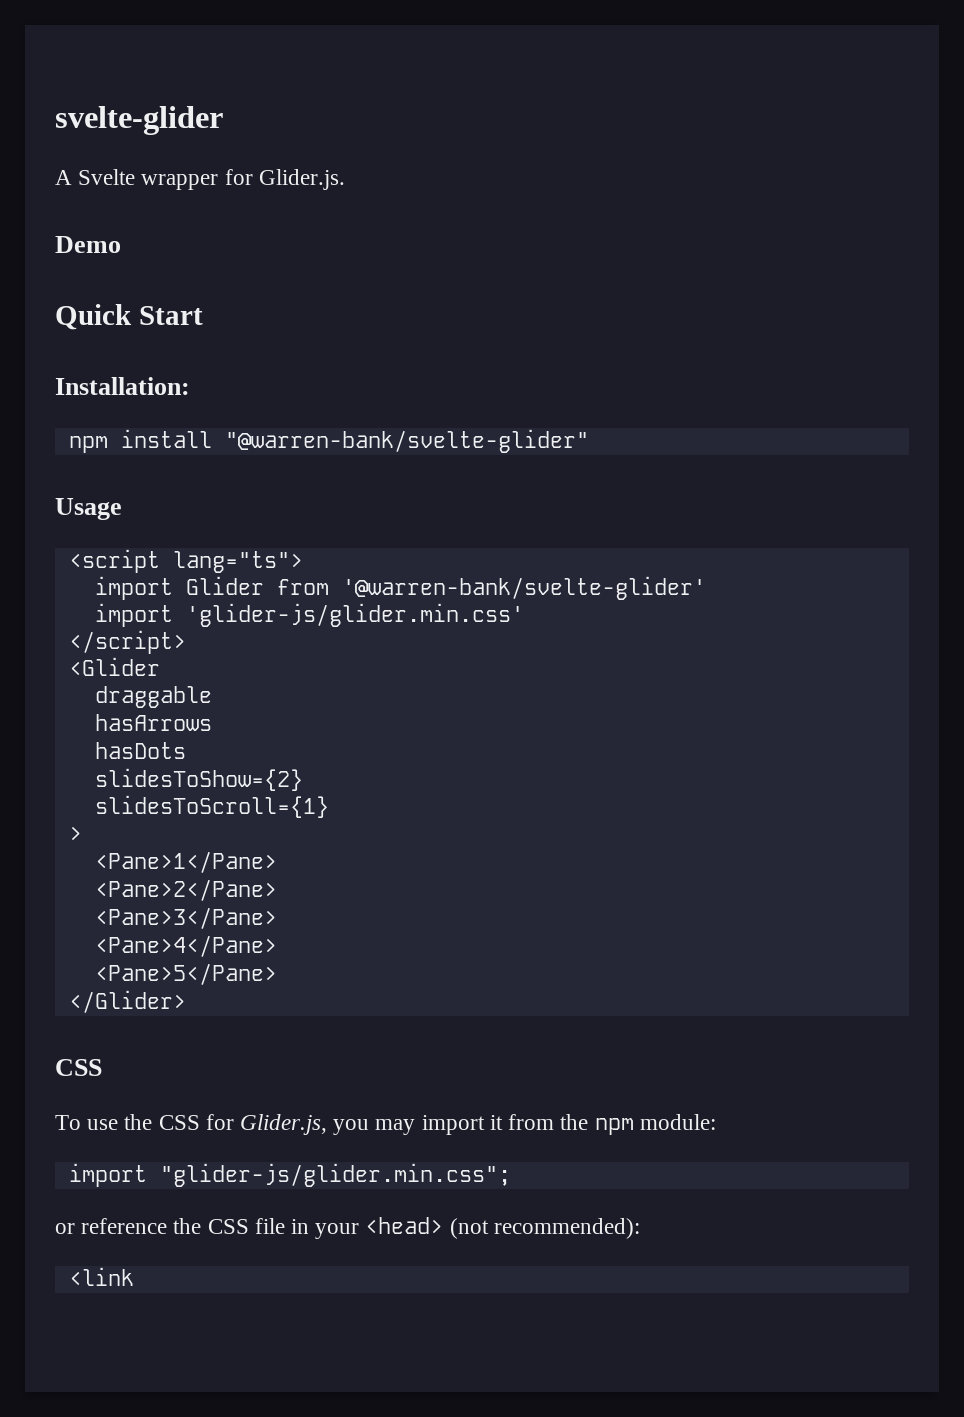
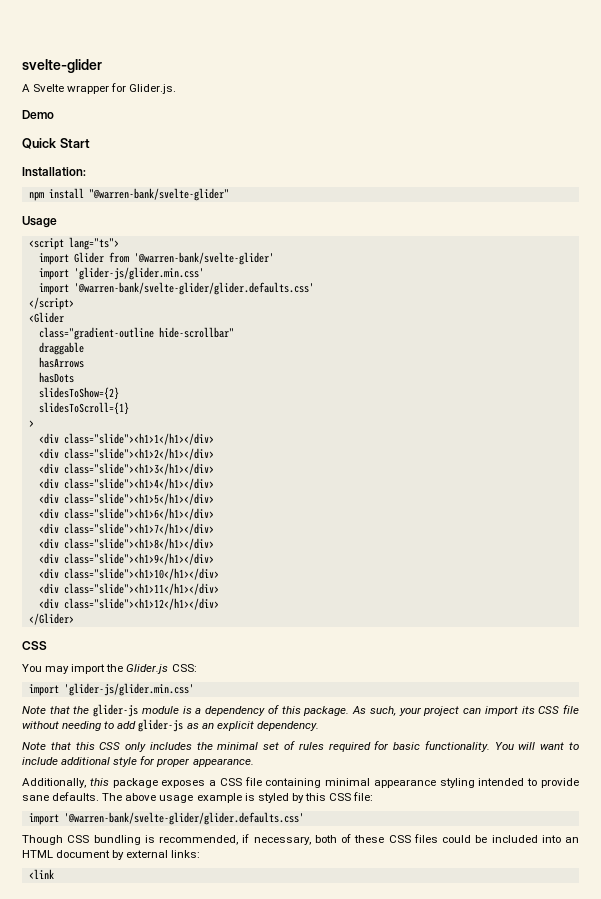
  import Glider from '@warren-bank/svelte-glider'
  import 'glider-js/glider.min.css'
+ import '@warren-bank/svelte-glider/glider.defaults.css'
+ class="gradient-outline hide-scrollbar"
- <Pane>1</Pane>
- <Pane>2</Pane>
- <Pane>3</Pane>
- <Pane>4</Pane>
- <Pane>5</Pane>
+ <div class="slide"><h1>1</h1></div>
+ <div class="slide"><h1>2</h1></div>
+ <div class="slide"><h1>3</h1></div>
+ <div class="slide"><h1>4</h1></div>
+ <div class="slide"><h1>5</h1></div>
+ <div class="slide"><h1>6</h1></div>
+ <div class="slide"><h1>7</h1></div>
+ <div class="slide"><h1>8</h1></div>
+ <div class="slide"><h1>9</h1></div>
+ <div class="slide"><h1>10</h1></div>
+ <div class="slide"><h1>11</h1></div>
+ <div class="slide"><h1>12</h1></div>
  </Glider>
  CSS
- To use the CSS for Glider.js, you may import it from the npm module:
- import "glider-js/glider.min.css";
- or reference the CSS file in your <head> (not recommended):
+ You may import the Glider.js CSS:
+ import 'glider-js/glider.min.css'
+ Note that the glider-js module is a dependency of this package. As such, your project can import its CSS file without needing to add glider-js as an explicit dependency.
+ Note that this CSS only includes the minimal set of rules required for basic functionality. You will want to include additional style for proper appearance.
+ Additionally, this package exposes a CSS file containing minimal appearance styling intended to provide sane defaults. The above usage example is styled by this CSS file:
+ import '@warren-bank/svelte-glider/glider.defaults.css'
+ Though CSS bundling is recommended, if necessary, both of these CSS files could be included into an HTML document by external links:

